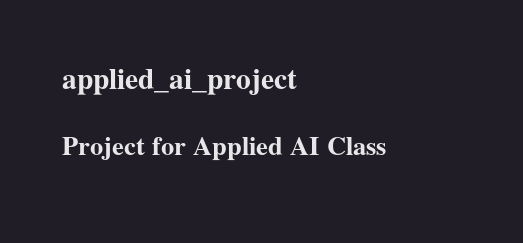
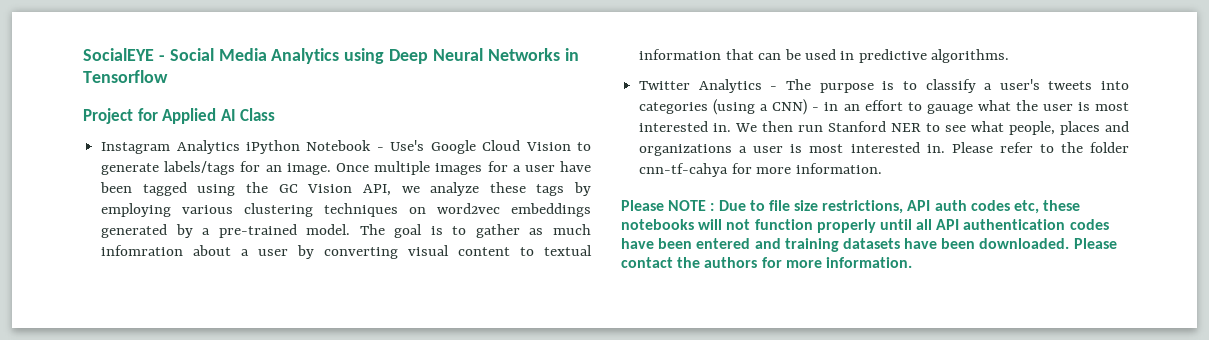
- applied_ai_project
+ SocialEYE - Social Media Analytics using Deep Neural Networks in Tensorflow
+ Instagram Analytics iPython Notebook - Use's Google Cloud Vision to generate labels/tags for an image. Once multiple images for a user have been tagged using the GC Vision API, we analyze these tags by employing various clustering techniques on word2vec embeddings generated by a pre-trained model. The goal is to gather as much infomration about a user by converting visual content to textual information that can be used in predictive algorithms.
+ Twitter Analytics - The purpose is to classify a user's tweets into categories (using a CNN) - in an effort to gauage what the user is most interested in. We then run Stanford NER to see what people, places and organizations a user is most interested in. Please refer to the folder cnn-tf-cahya for more information.
+ Please NOTE : Due to file size restrictions, API auth codes etc, these notebooks will not function properly until all API authentication codes have been entered and training datasets have been downloaded. Please contact the authors for more information.

